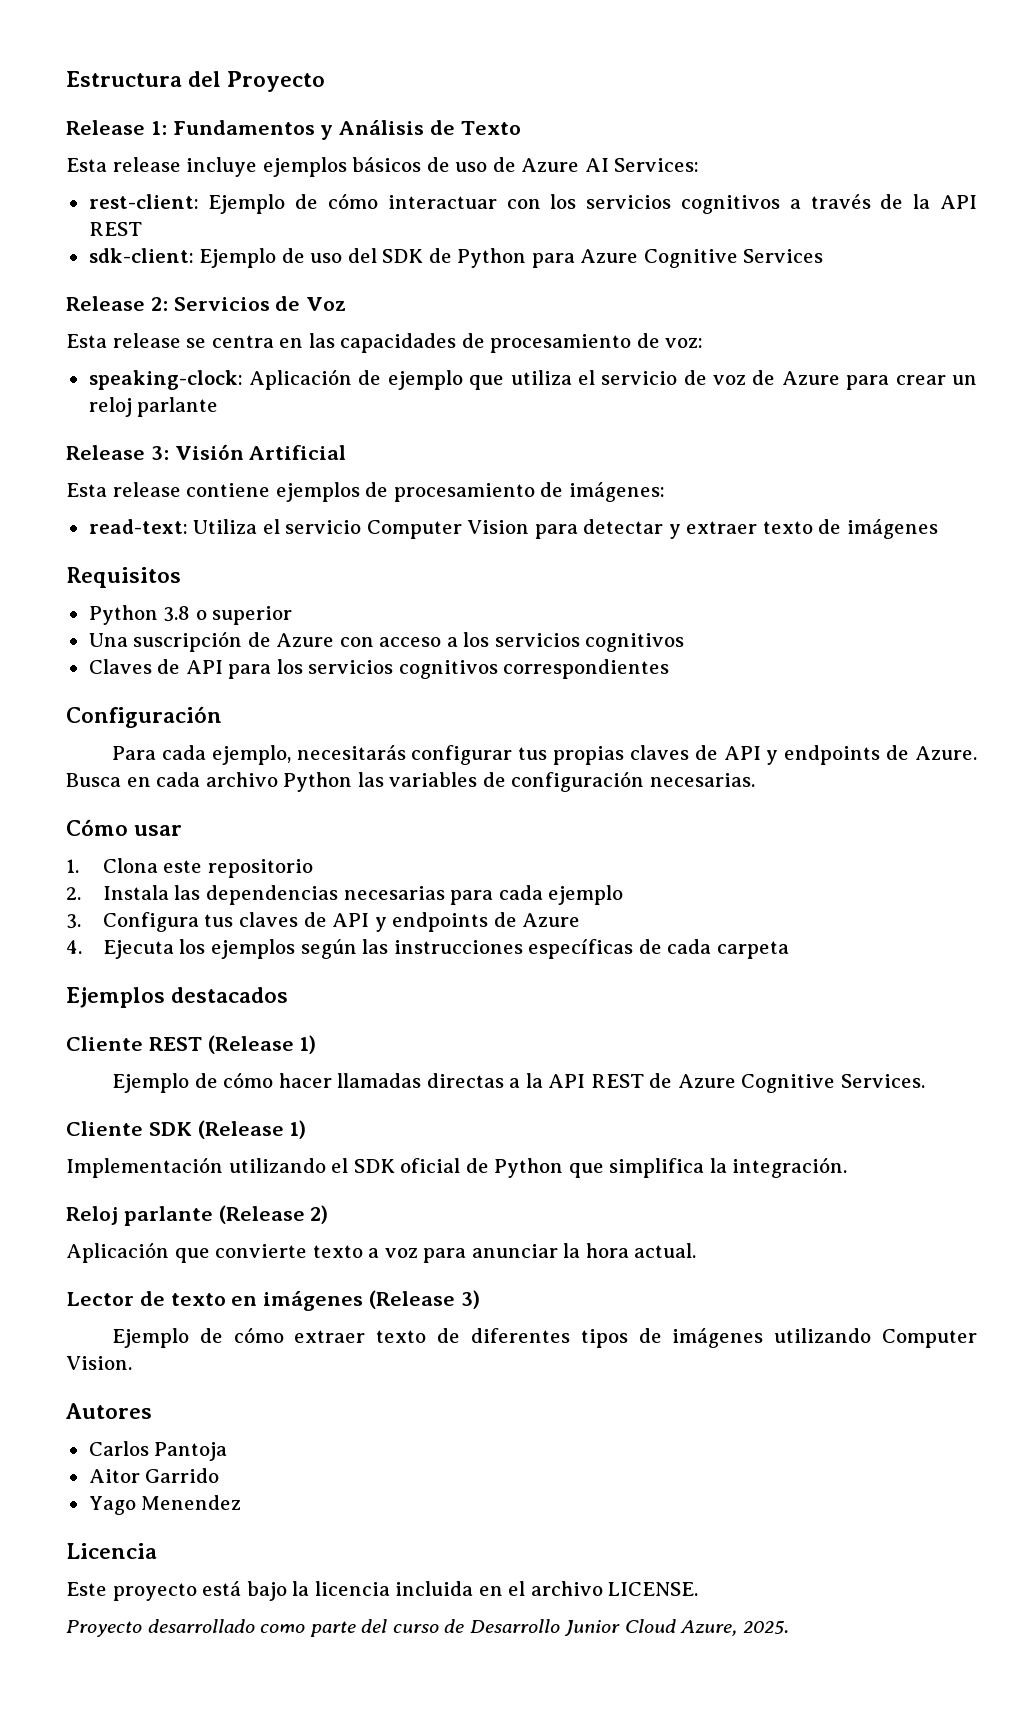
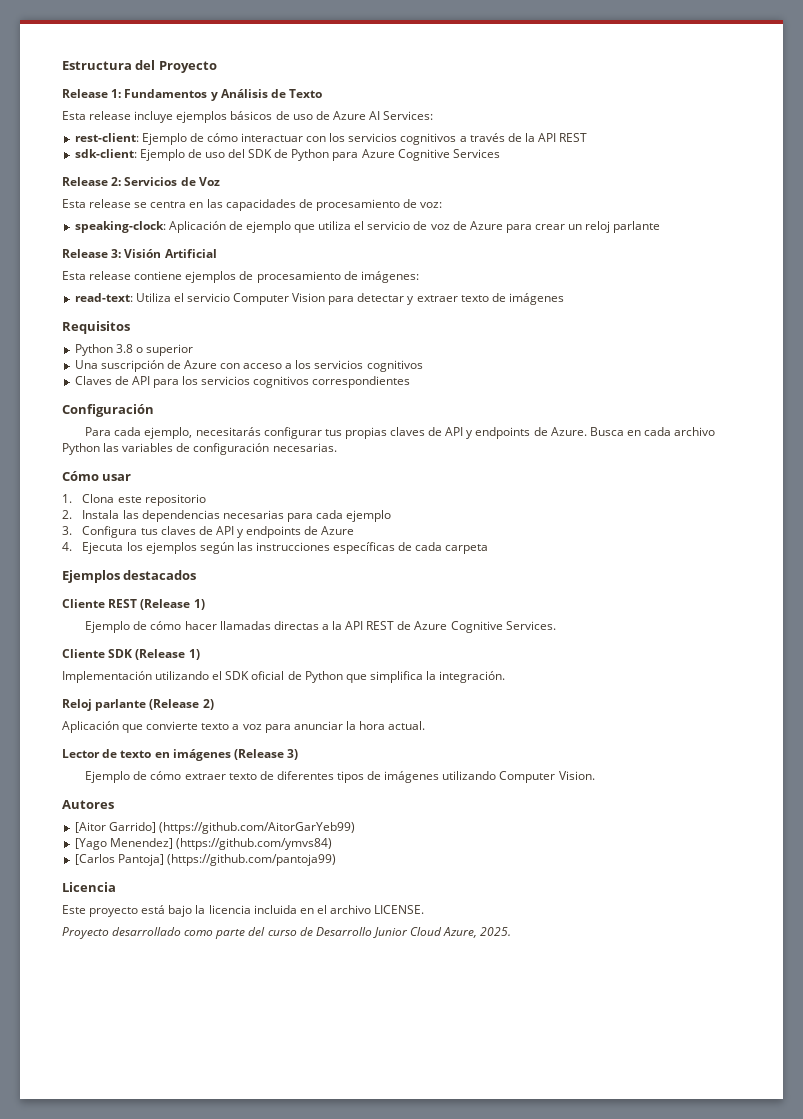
- Carlos Pantoja
- Aitor Garrido
- Yago Menendez
+ [Aitor Garrido] (https://github.com/AitorGarYeb99)
+ [Yago Menendez] (https://github.com/ymvs84)
+ [Carlos Pantoja] (https://github.com/pantoja99)

